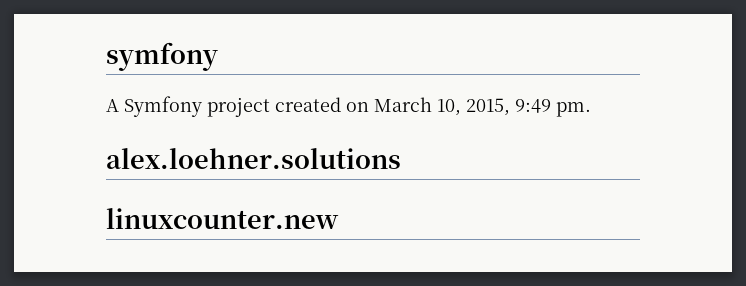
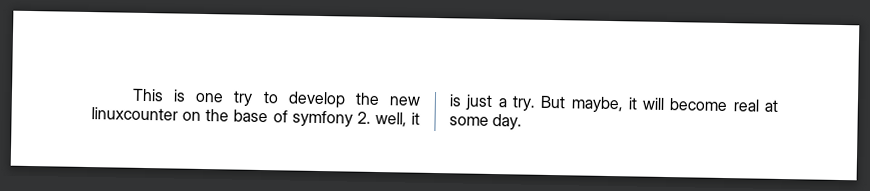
- symfony
- A Symfony project created on March 10, 2015, 9:49 pm.
- alex.loehner.solutions
- linuxcounter.new
+ This is one try to develop the new linuxcounter on the base of symfony 2. well, it is just a try. But maybe, it will become real at some day.

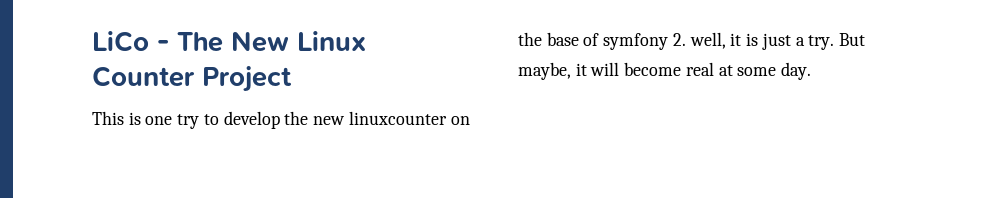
+ LiCo - The New Linux Counter Project

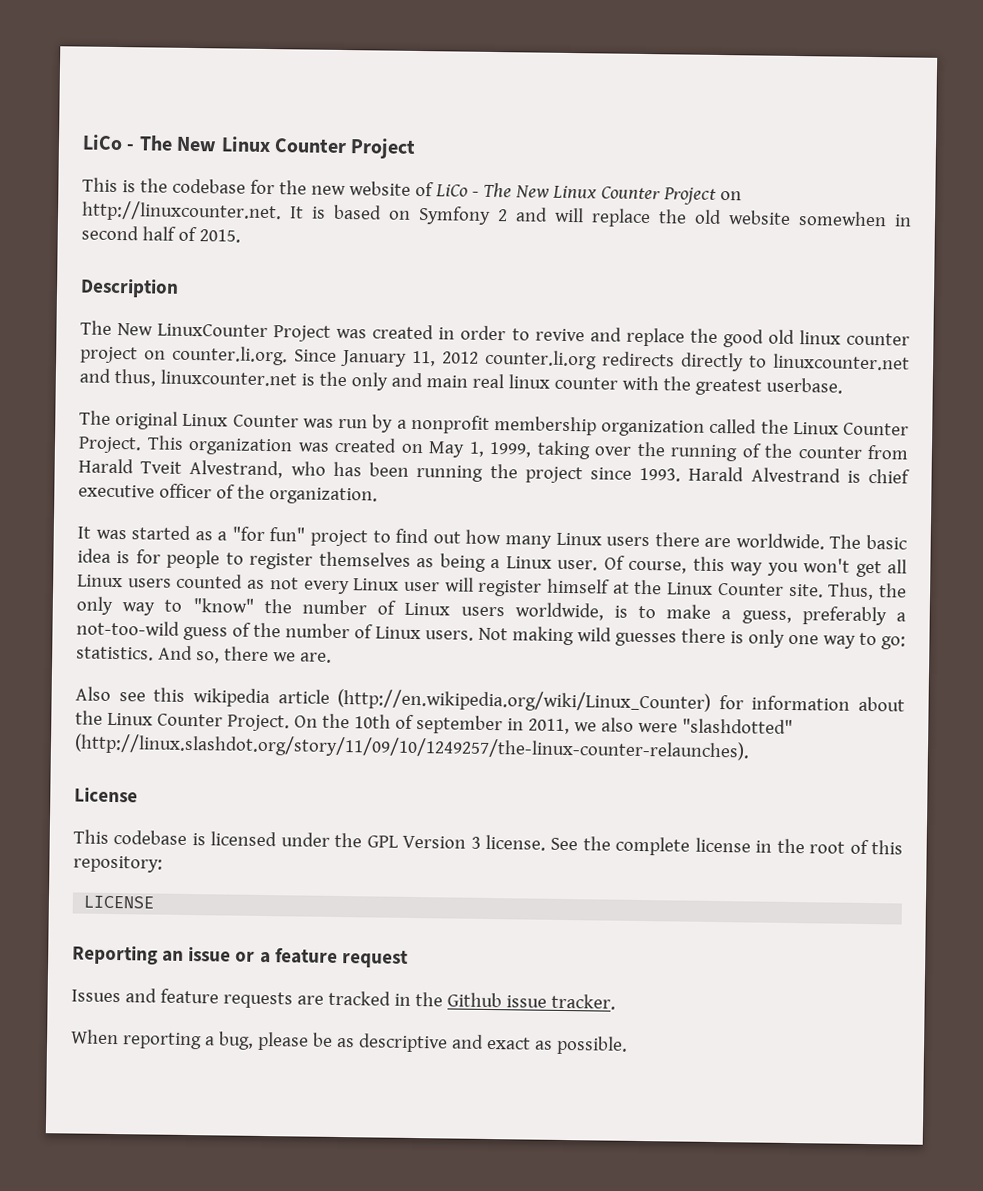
- This is one try to develop the new linuxcounter on the base of symfony 2. well, it is just a try. But maybe, it will become real at some day.
+ This is the codebase for the new website of LiCo - The New Linux Counter Project on http://linuxcounter.net. It is based on Symfony 2 and will replace the old website somewhen in second half of 2015.
+ Description
+ The New LinuxCounter Project was created in order to revive and replace the good old linux counter project on counter.li.org. Since January 11, 2012 counter.li.org redirects directly to linuxcounter.net and thus, linuxcounter.net is the only and main real linux counter with the greatest userbase.
+ The original Linux Counter was run by a nonprofit membership organization called the Linux Counter Project. This organization was created on May 1, 1999, taking over the running of the counter from Harald Tveit Alvestrand, who has been running the project since 1993. Harald Alvestrand is chief executive officer of the organization.
+ It was started as a "for fun" project to find out how many Linux users there are worldwide. The basic idea is for people to register themselves as being a Linux user. Of course, this way you won't get all Linux users counted as not every Linux user will register himself at the Linux Counter site. Thus, the only way to "know" the number of Linux users worldwide, is to make a guess, preferably a not-too-wild guess of the number of Linux users. Not making wild guesses there is only one way to go: statistics. And so, there we are.
+ Also see this wikipedia article (http://en.wikipedia.org/wiki/Linux_Counter) for information about the Linux Counter Project. On the 10th of september in 2011, we also were "slashdotted" (http://linux.slashdot.org/story/11/09/10/1249257/the-linux-counter-relaunches).
+ License
+ This codebase is licensed under the GPL Version 3 license. See the complete license in the root of this repository:
+ LICENSE
+ Reporting an issue or a feature request
+ Issues and feature requests are tracked in the Github issue tracker.
+ When reporting a bug, please be as descriptive and exact as possible.

